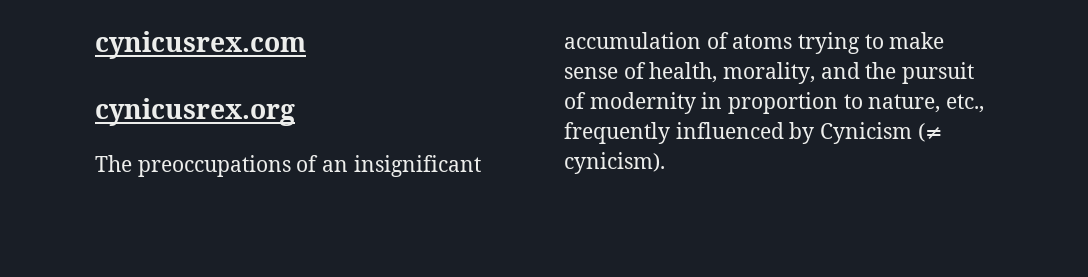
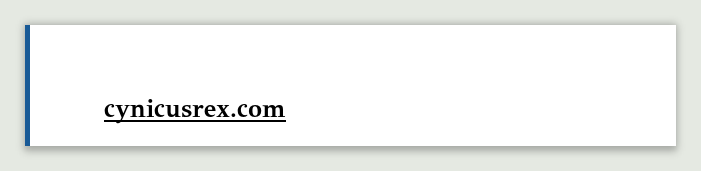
- cynicusrex.org
- The preoccupations of an insignificant accumulation of atoms trying to make sense of health, morality, and the pursuit of modernity in proportion to nature, etc., frequently influenced by Cynicism (≠ cynicism).

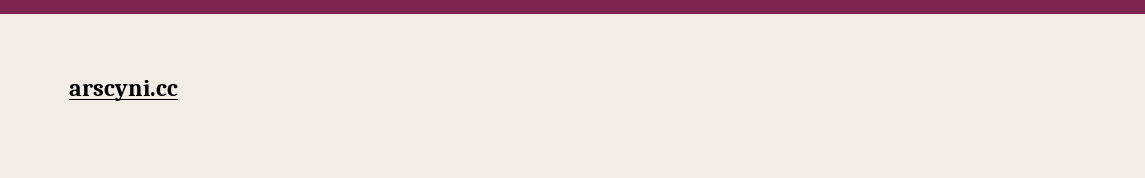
- cynicusrex.com
+ arscyni.cc

